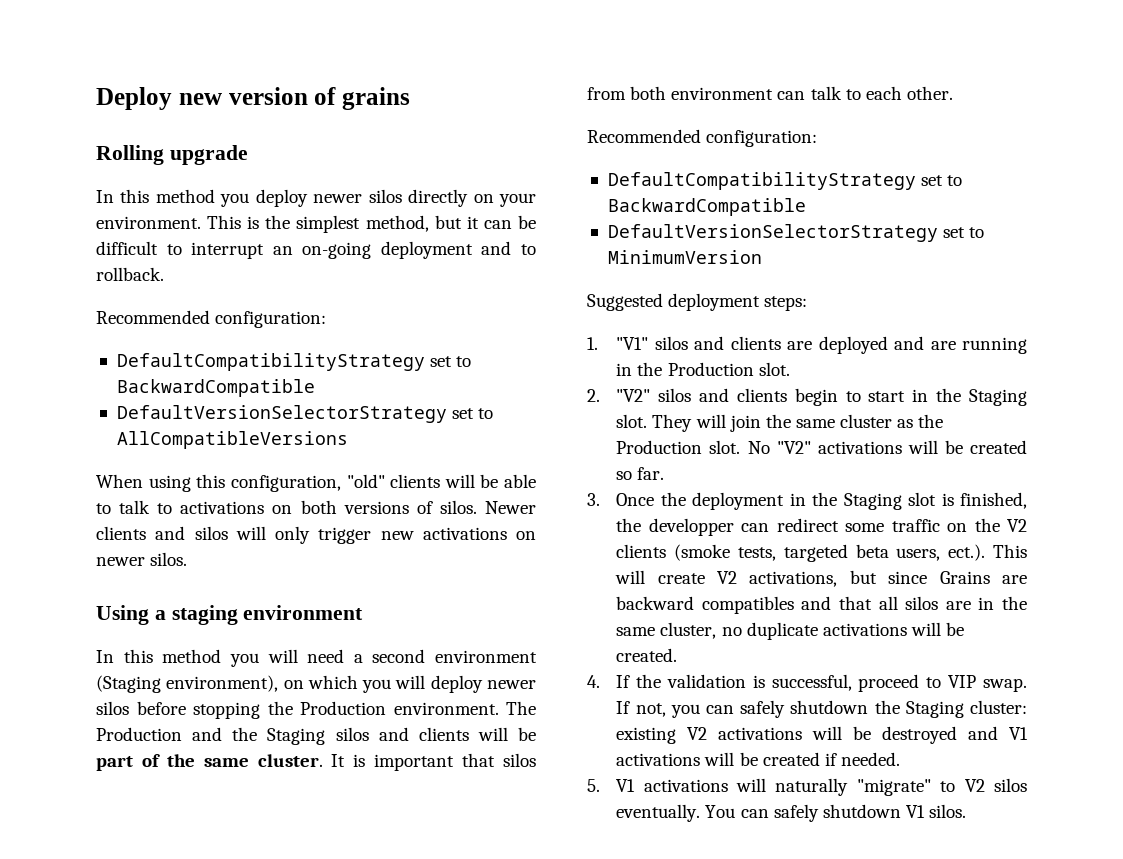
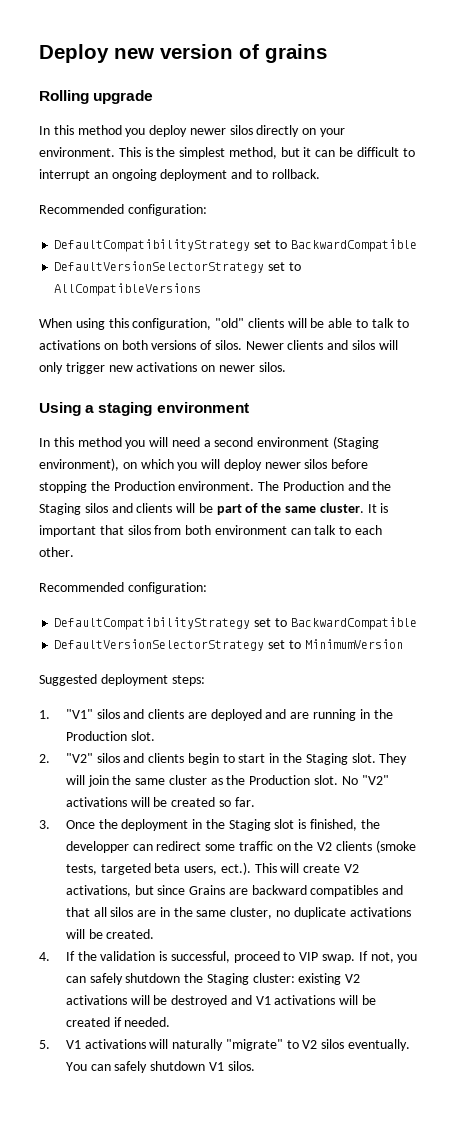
- This is the simplest method, but it can be difficult to interrupt an on-going deployment and to rollback.
+ This is the simplest method, but it can be difficult to interrupt an ongoing deployment and to rollback.

